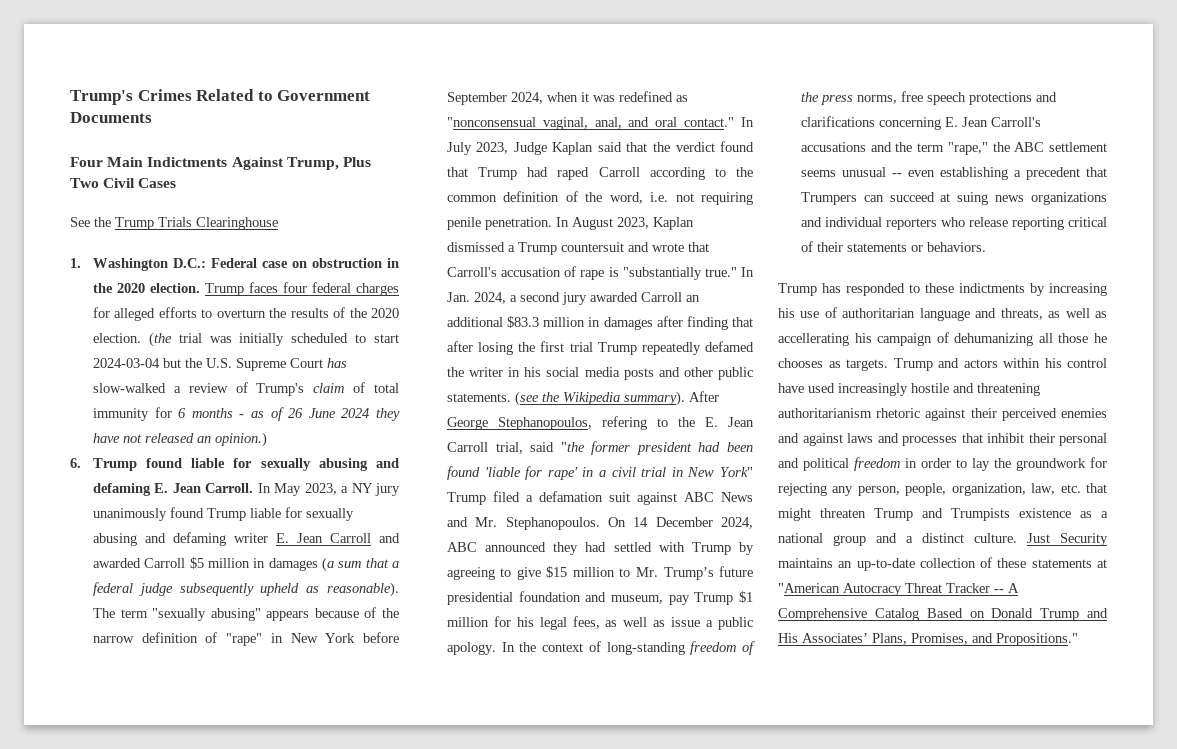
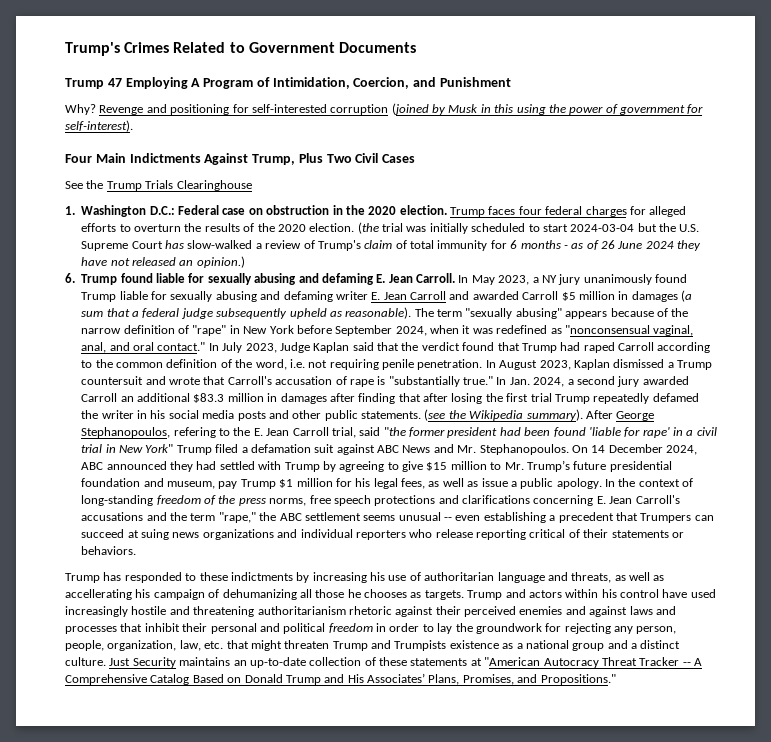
+ Trump 47 Employing A Program of Intimidation, Coercion, and Punishment
+ Why? Revenge and positioning for self-interested corruption (joined by Musk in this using the power of government for self-interest).

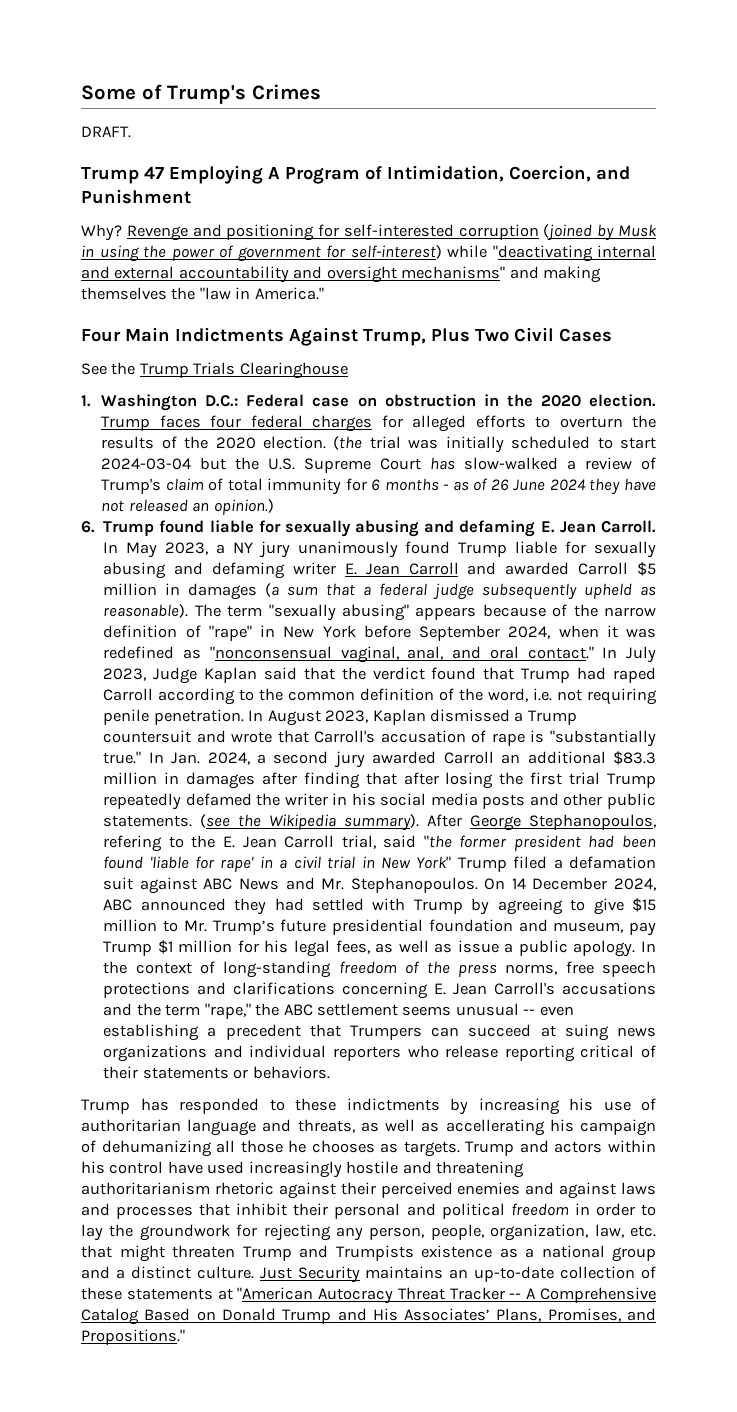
- Trump's Crimes Related to Government Documents
+ Some of Trump's Crimes
+ DRAFT.
- Revenge and positioning for self-interested corruption (joined by Musk in this using the power of government for self-interest).
+ Revenge and positioning for self-interested corruption (joined by Musk in using the power of government for self-interest) while "deactivating internal and external accountability and oversight mechanisms" and making themselves the "law in America."

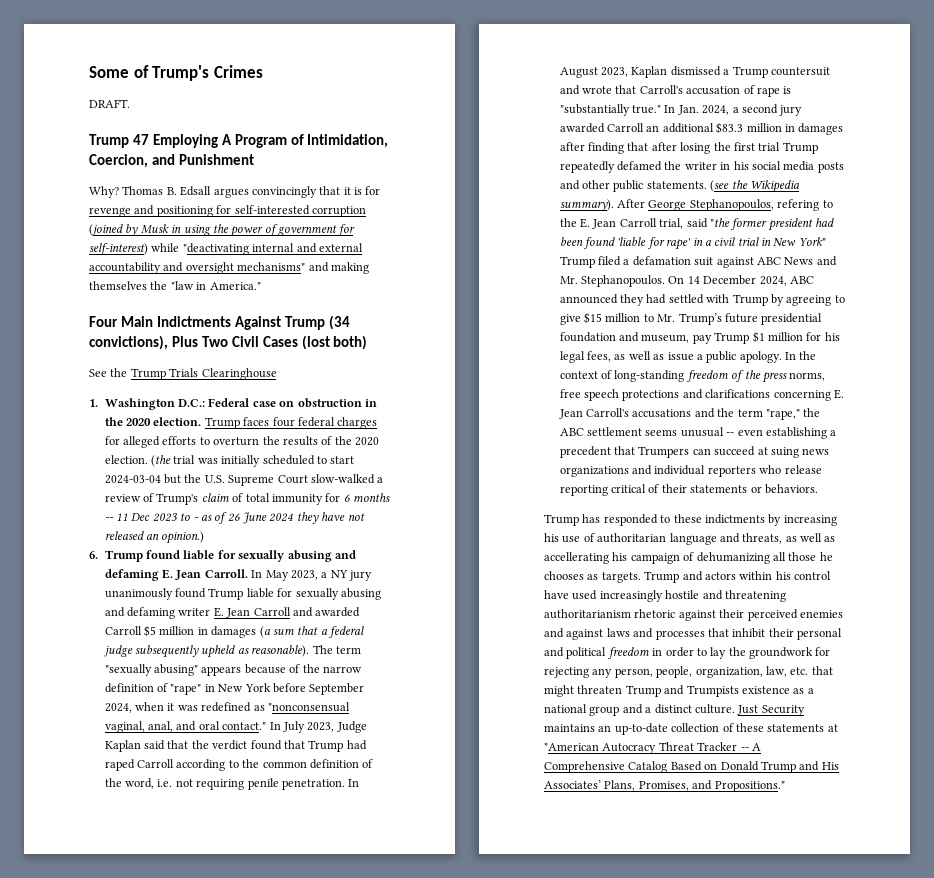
- Revenge and positioning for self-interested corruption (joined by Musk in using the power of government for self-interest) while "deactivating internal and external accountability and oversight mechanisms" and making themselves the "law in America."
+ Thomas B. Edsall argues convincingly that it is for revenge and positioning for self-interested corruption (joined by Musk in using the power of government for self-interest) while "deactivating internal and external accountability and oversight mechanisms" and making themselves the "law in America."
- Four Main Indictments Against Trump, Plus Two Civil Cases
+ Four Main Indictments Against Trump (34 convictions), Plus Two Civil Cases (lost both)
- (the trial was initially scheduled to start 2024-03-04 but the U.S. Supreme Court has slow-walked a review of Trump's claim of total immunity for 6 months - as of 26 June 2024 they have not released an opinion.)
+ (the trial was initially scheduled to start 2024-03-04 but the U.S. Supreme Court slow-walked a review of Trump's claim of total immunity for 6 months -- 11 Dec 2023 to - as of 26 June 2024 they have not released an opinion.)

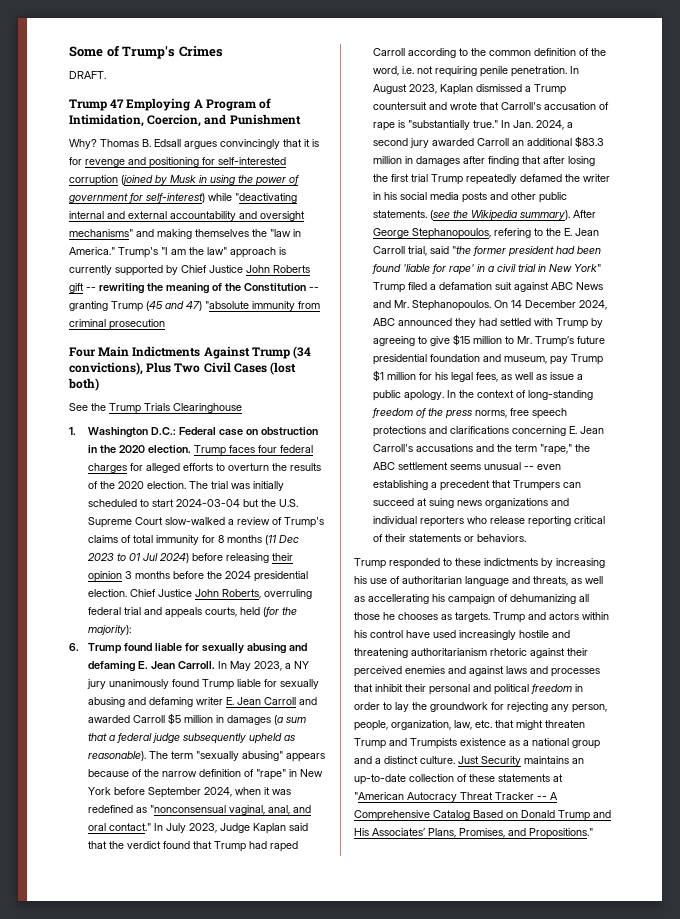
+ Trump's "I am the law" approach is currently supported by Chief Justice John Roberts gift -- rewriting the meaning of the Constitution -- granting Trump (45 and 47) "absolute immunity from criminal prosecution
- (the trial was initially scheduled to start 2024-03-04 but the U.S. Supreme Court slow-walked a review of Trump's claim of total immunity for 6 months -- 11 Dec 2023 to - as of 26 June 2024 they have not released an opinion.)
+ The trial was initially scheduled to start 2024-03-04 but the U.S. Supreme Court slow-walked a review of Trump's claims of total immunity for 8 months (11 Dec 2023 to 01 Jul 2024) before releasing their opinion 3 months before the 2024 presidential election. Chief Justice John Roberts, overruling federal trial and appeals courts, held (for the majority):
- Trump has responded to these indictments by increasing his use of authoritarian language and threats, as well as accellerating his campaign of dehumanizing all those he chooses as targets.
+ Trump responded to these indictments by increasing his use of authoritarian language and threats, as well as accellerating his campaign of dehumanizing all those he chooses as targets.

